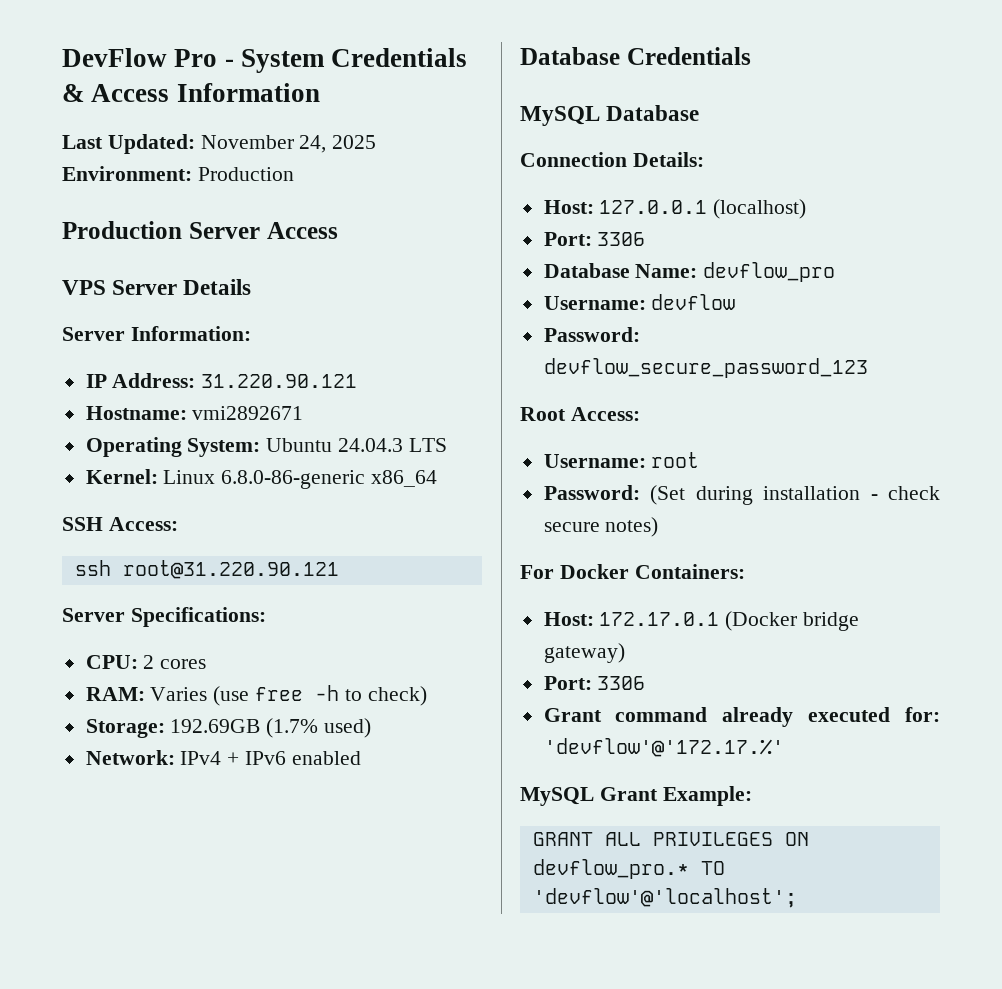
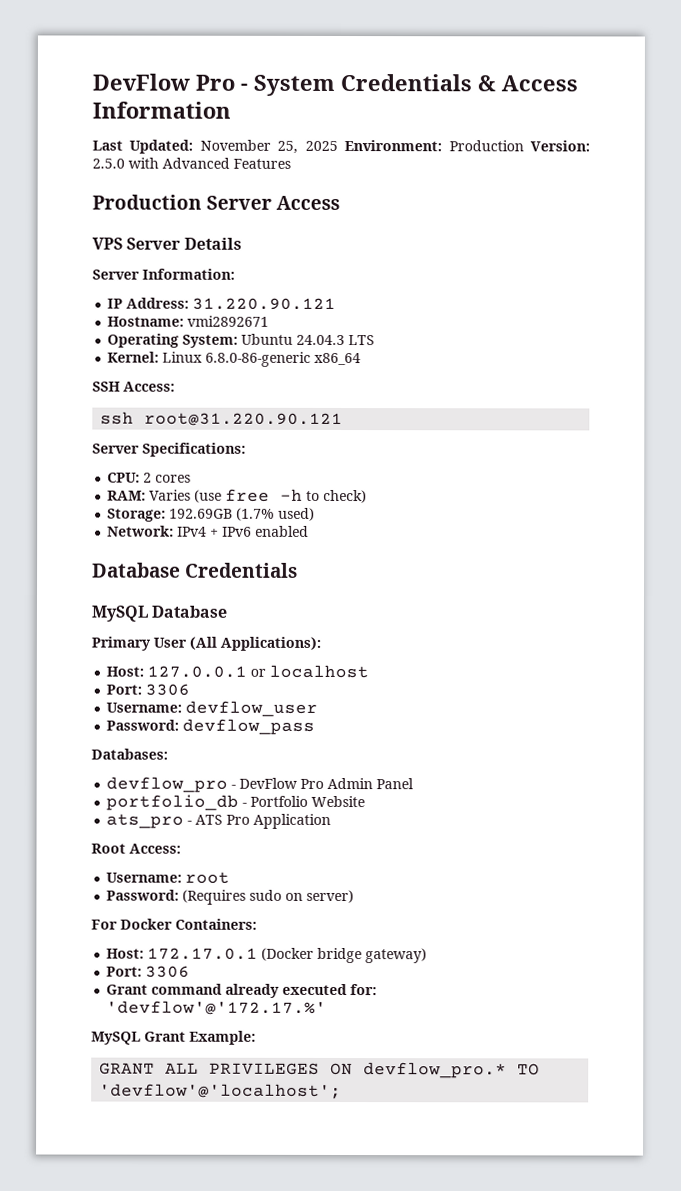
- Last Updated: November 24, 2025 Environment: Production
+ Last Updated: November 25, 2025 Environment: Production Version: 2.5.0 with Advanced Features
- Connection Details:
+ Primary User (All Applications):
- Host: 127.0.0.1 (localhost)
+ Host: 127.0.0.1 or localhost
  Port: 3306
- Database Name: devflow_pro
- Username: devflow
- Password: devflow_secure_password_123
+ Username: devflow_user
+ Password: devflow_pass
+ Databases:
+ devflow_pro - DevFlow Pro Admin Panel
+ portfolio_db - Portfolio Website
+ ats_pro - ATS Pro Application
- Password: (Set during installation - check secure notes)
+ Password: (Requires sudo on server)

